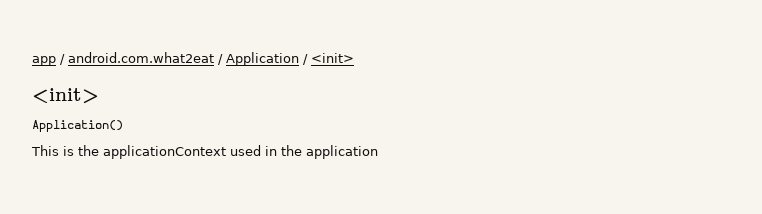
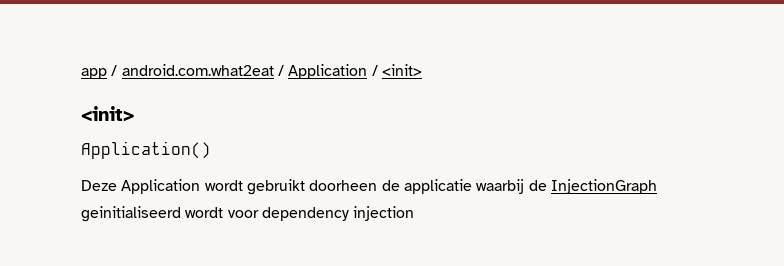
- This is the applicationContext used in the application
+ Deze Application wordt gebruikt doorheen de applicatie waarbij de InjectionGraph geinitialiseerd wordt voor dependency injection

